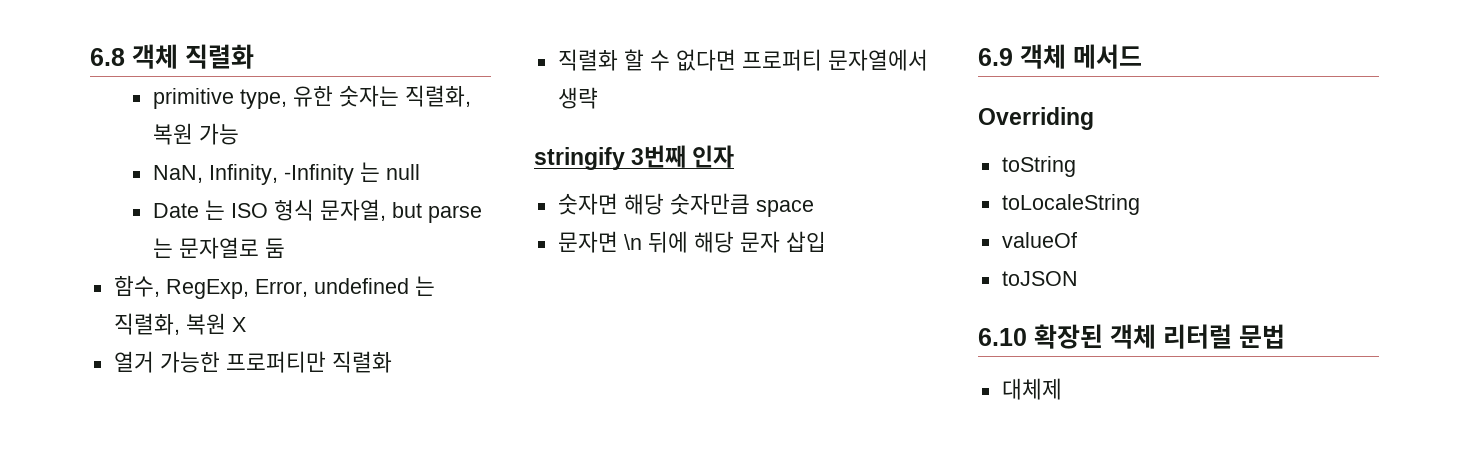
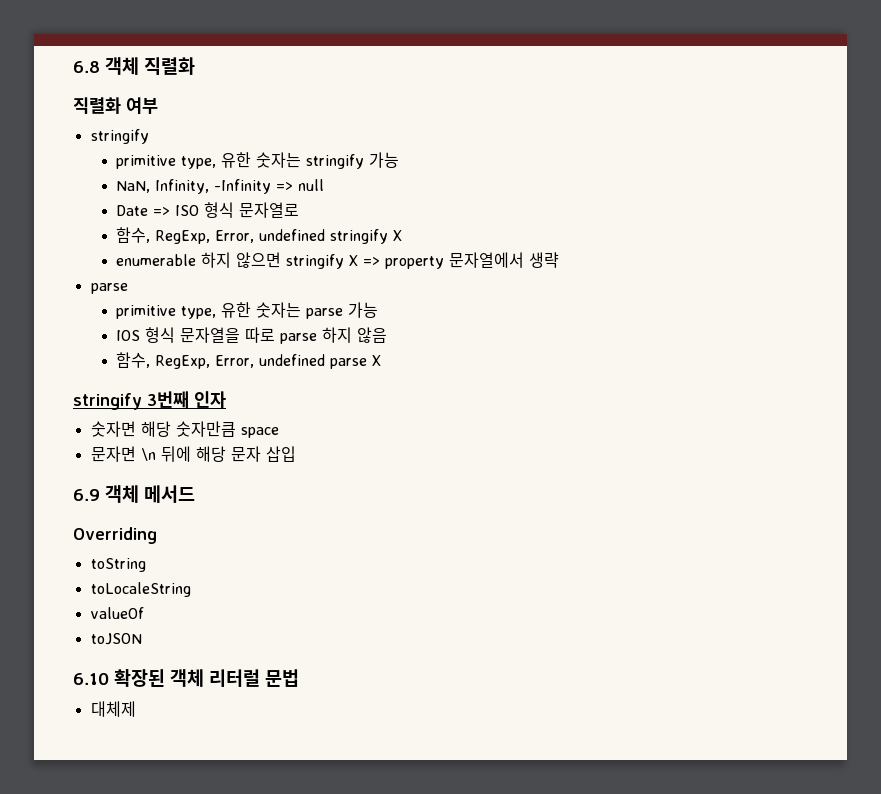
- primitive type, 유한 숫자는 직렬화, 복원 가능
+ 직렬화 여부
+ stringify
+ primitive type, 유한 숫자는 stringify 가능
- NaN, Infinity, -Infinity 는 null
+ NaN, Infinity, -Infinity => null
- Date 는 ISO 형식 문자열, but parse 는 문자열로 둠
- 함수, RegExp, Error, undefined 는 직렬화, 복원 X
- 열거 가능한 프로퍼티만 직렬화
- 직렬화 할 수 없다면 프로퍼티 문자열에서 생략
+ Date => ISO 형식 문자열로
+ 함수, RegExp, Error, undefined stringify X
+ enumerable 하지 않으면 stringify X => property 문자열에서 생략
+ parse
+ primitive type, 유한 숫자는 parse 가능
+ IOS 형식 문자열을 따로 parse 하지 않음
+ 함수, RegExp, Error, undefined parse X

